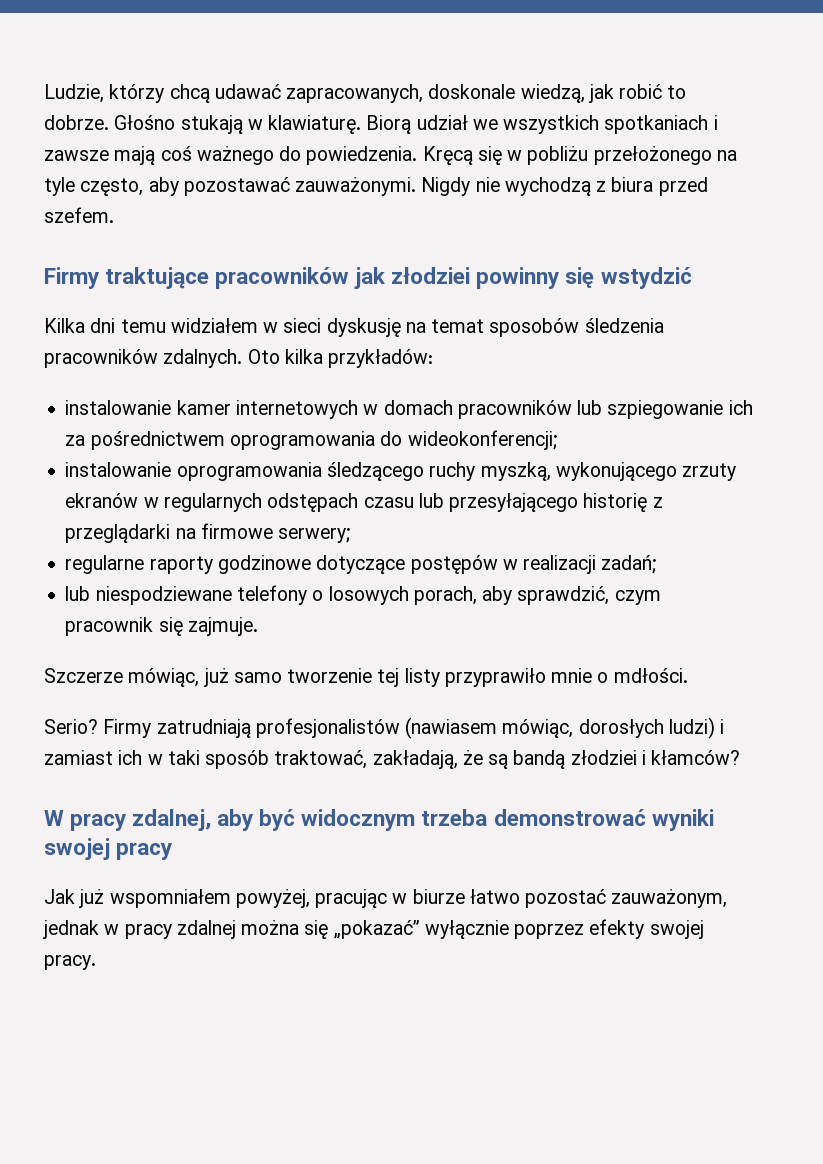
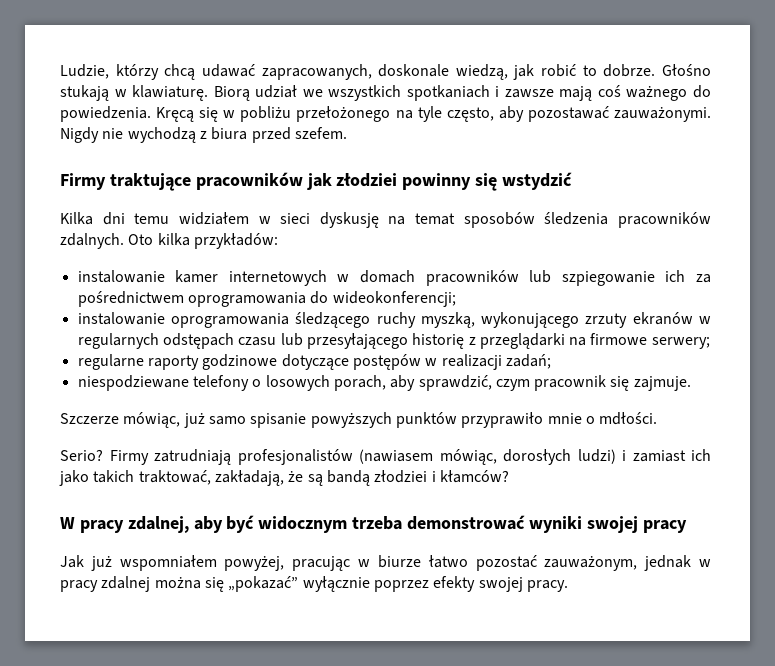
- lub niespodziewane telefony o losowych porach, aby sprawdzić, czym pracownik się zajmuje.
+ niespodziewane telefony o losowych porach, aby sprawdzić, czym pracownik się zajmuje.
- Szczerze mówiąc, już samo tworzenie tej listy przyprawiło mnie o mdłości.
+ Szczerze mówiąc, już samo spisanie powyższych punktów przyprawiło mnie o mdłości.
- Firmy zatrudniają profesjonalistów (nawiasem mówiąc, dorosłych ludzi) i zamiast ich w taki sposób traktować, zakładają, że są bandą złodziei i kłamców?
+ Firmy zatrudniają profesjonalistów (nawiasem mówiąc, dorosłych ludzi) i zamiast ich jako takich traktować, zakładają, że są bandą złodziei i kłamców?

